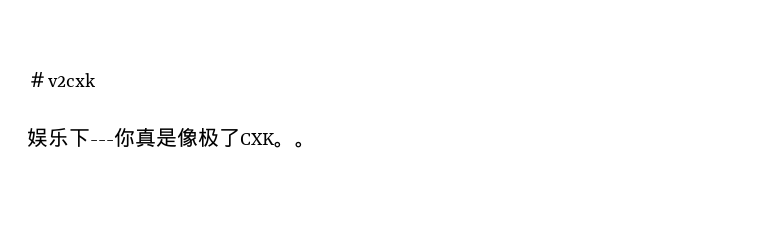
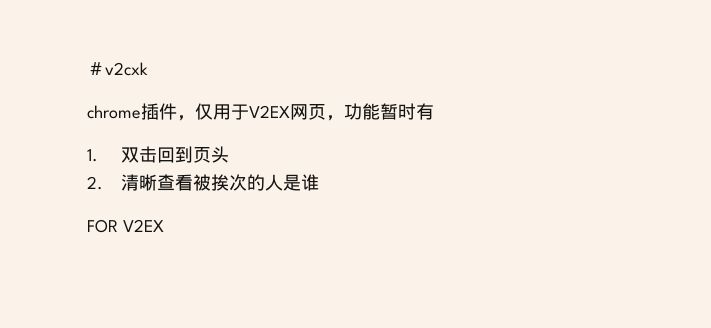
- 娱乐下---你真是像极了CXK。。
+ chrome插件，仅用于V2EX网页，功能暂时有
+ 1.双击回到页头
+ 2.清晰查看被挨次的人是谁
+ FOR V2EX

